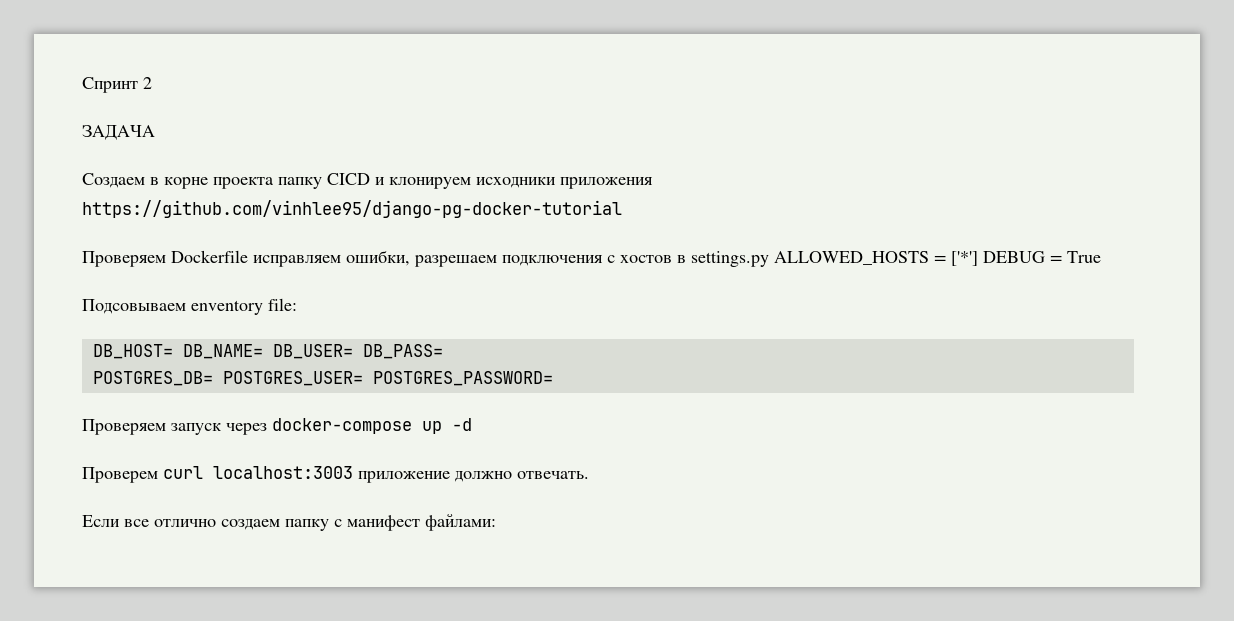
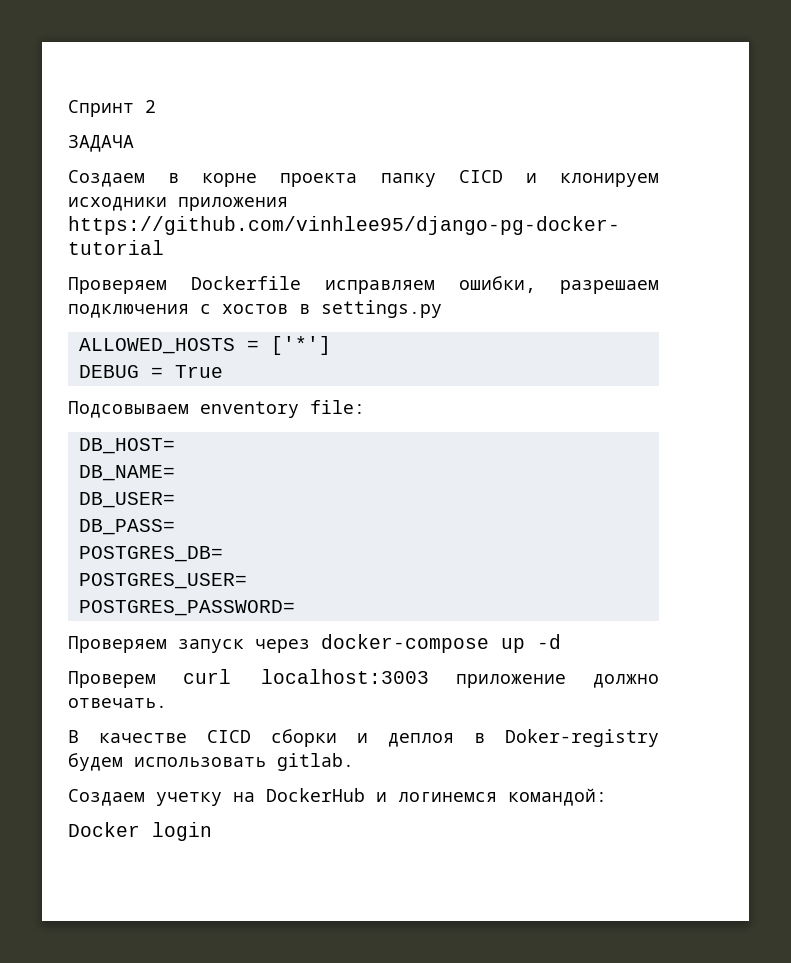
- Проверяем Dockerfile исправляем ошибки, разрешаем подключения с хостов в settings.py ALLOWED_HOSTS = ['*'] DEBUG = True
+ Проверяем Dockerfile исправляем ошибки, разрешаем подключения с хостов в settings.py
+ ALLOWED_HOSTS = ['*']
+ DEBUG = True
- DB_HOST= DB_NAME= DB_USER= DB_PASS=
+ DB_HOST=
+ DB_NAME=
+ DB_USER=
+ DB_PASS=
- POSTGRES_DB= POSTGRES_USER= POSTGRES_PASSWORD=
+ POSTGRES_DB=
+ POSTGRES_USER=
+ POSTGRES_PASSWORD=
- Если все отлично создаем папку с манифест файлами:
+ В качестве CICD сборки и деплоя в Doker-registry будем использовать gitlab.
+ Создаем учетку на DockerHub и логинемся командой:
+ Docker login

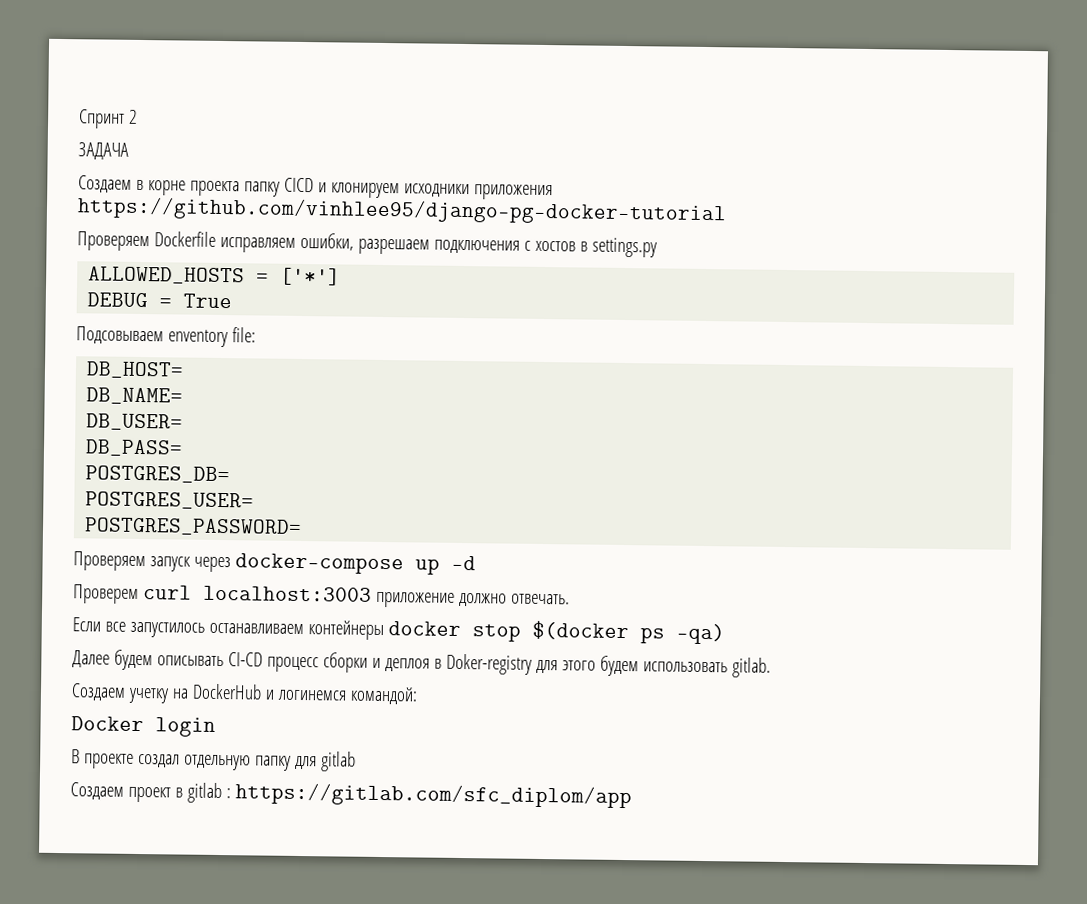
- В качестве CICD сборки и деплоя в Doker-registry будем использовать gitlab.
+ Если все запустилось останавливаем контейнеры docker stop $(docker ps -qa)
+ Далее будем описывать CI-CD процесс сборки и деплоя в Doker-registry для этого будем использовать gitlab.
+ В проекте создал отдельную папку для gitlab
+ Создаем проект в gitlab : https://gitlab.com/sfc_diplom/app

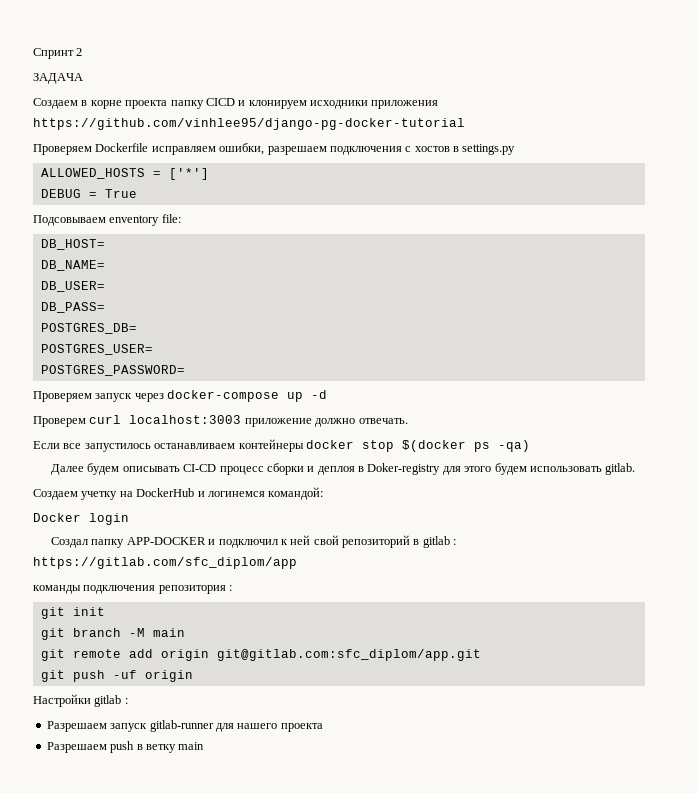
- В проекте создал отдельную папку для gitlab
- Создаем проект в gitlab : https://gitlab.com/sfc_diplom/app
+ Создал папку APP-DOCKER и подключил к ней свой репозиторий в gitlab : https://gitlab.com/sfc_diplom/app
+ команды подключения репозитория :
+ git init
+ git branch -M main
+ git remote add origin git@gitlab.com:sfc_diplom/app.git
+ git push -uf origin
+ Настройки gitlab :
+ Разрешаем запуск gitlab-runner для нашего проекта
+ Разрешаем push в ветку main

